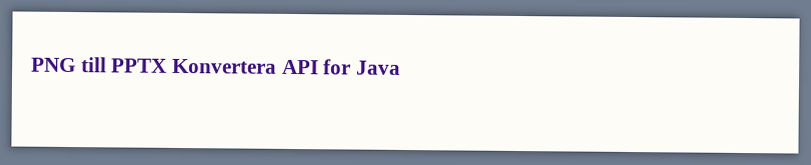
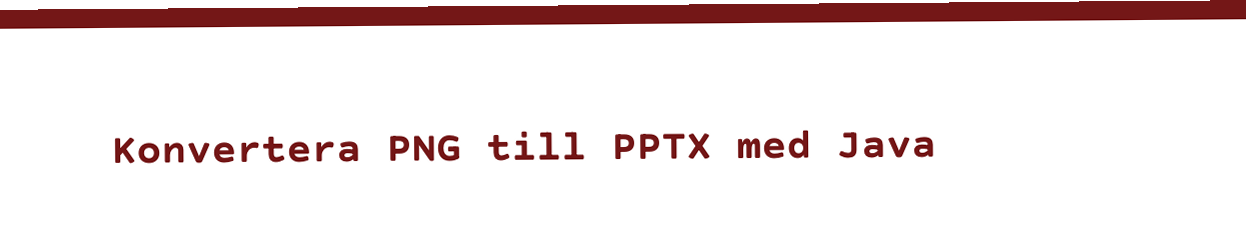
- PNG till PPTX Konvertera API for Java
+ Konvertera PNG till PPTX med Java

